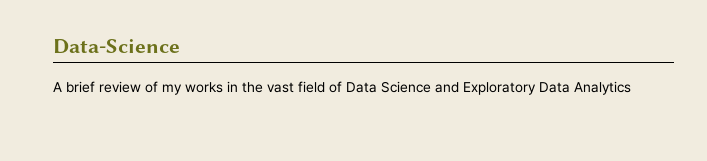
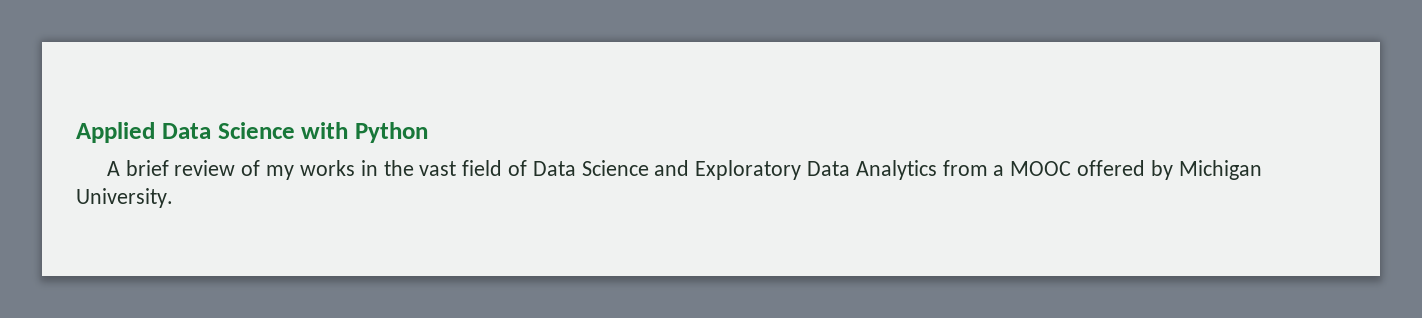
- Data-Science
+ Applied Data Science with Python
- A brief review of my works in the vast field of Data Science and Exploratory Data Analytics
+ A brief review of my works in the vast field of Data Science and Exploratory Data Analytics from a MOOC offered by Michigan University.

